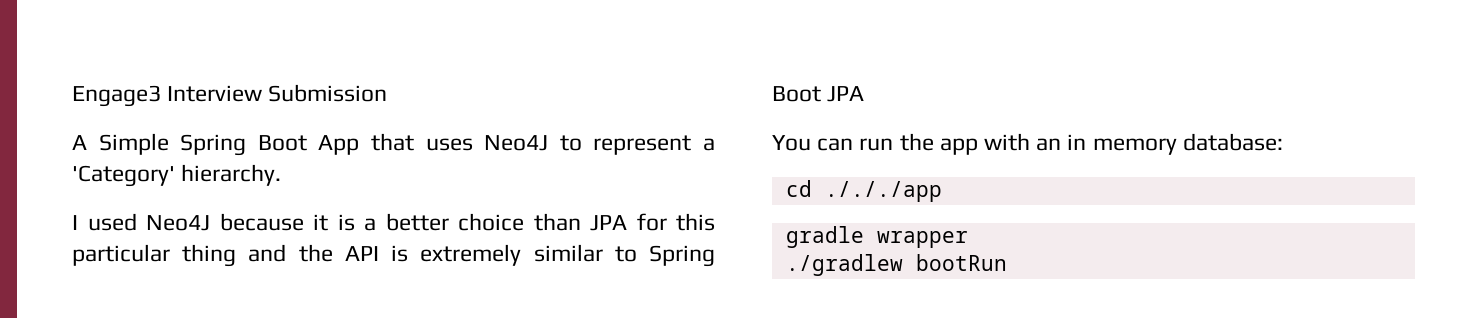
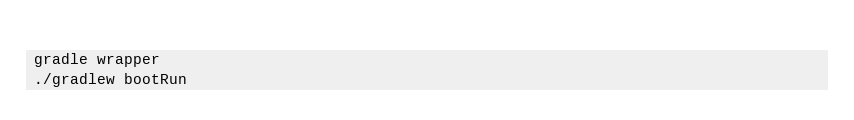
- Engage3 Interview Submission
- A Simple Spring Boot App that uses Neo4J to represent a 'Category' hierarchy.
- I used Neo4J because it is a better choice than JPA for this particular thing and the API is extremely similar to Spring Boot JPA
- You can run the app with an in memory database:
- cd ./././app

